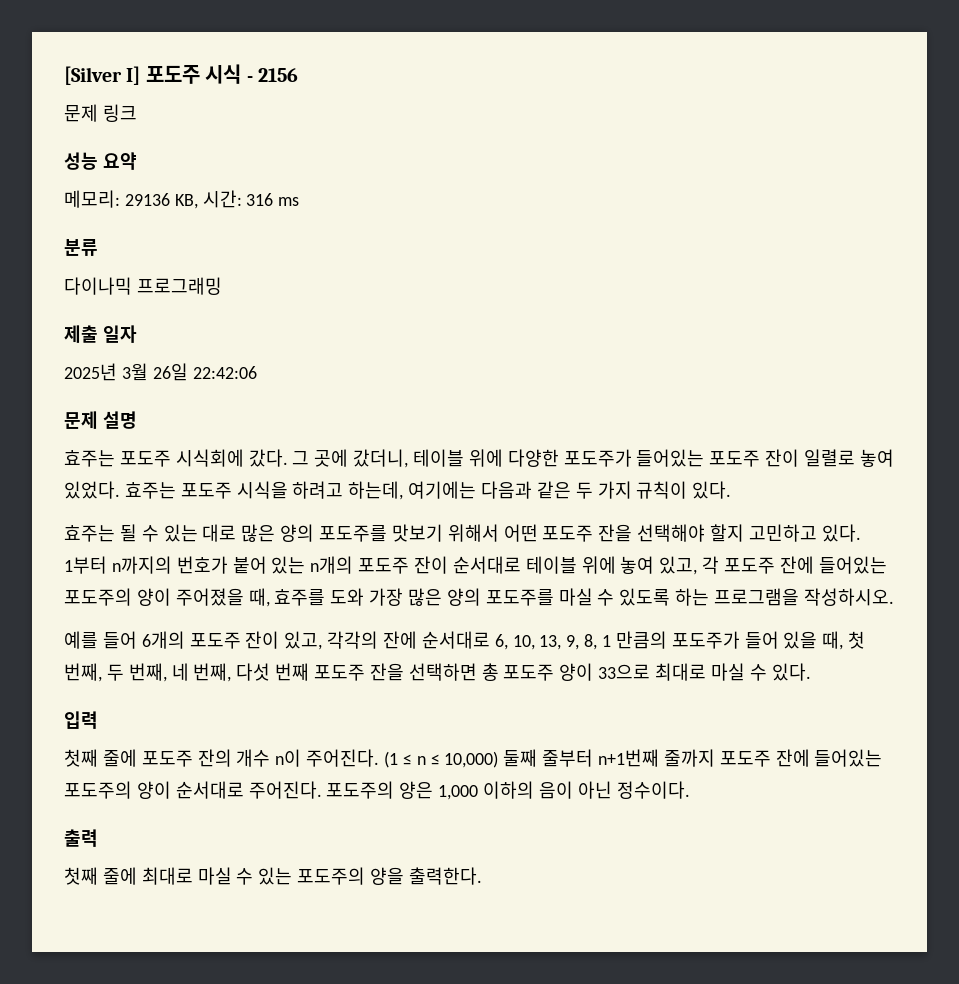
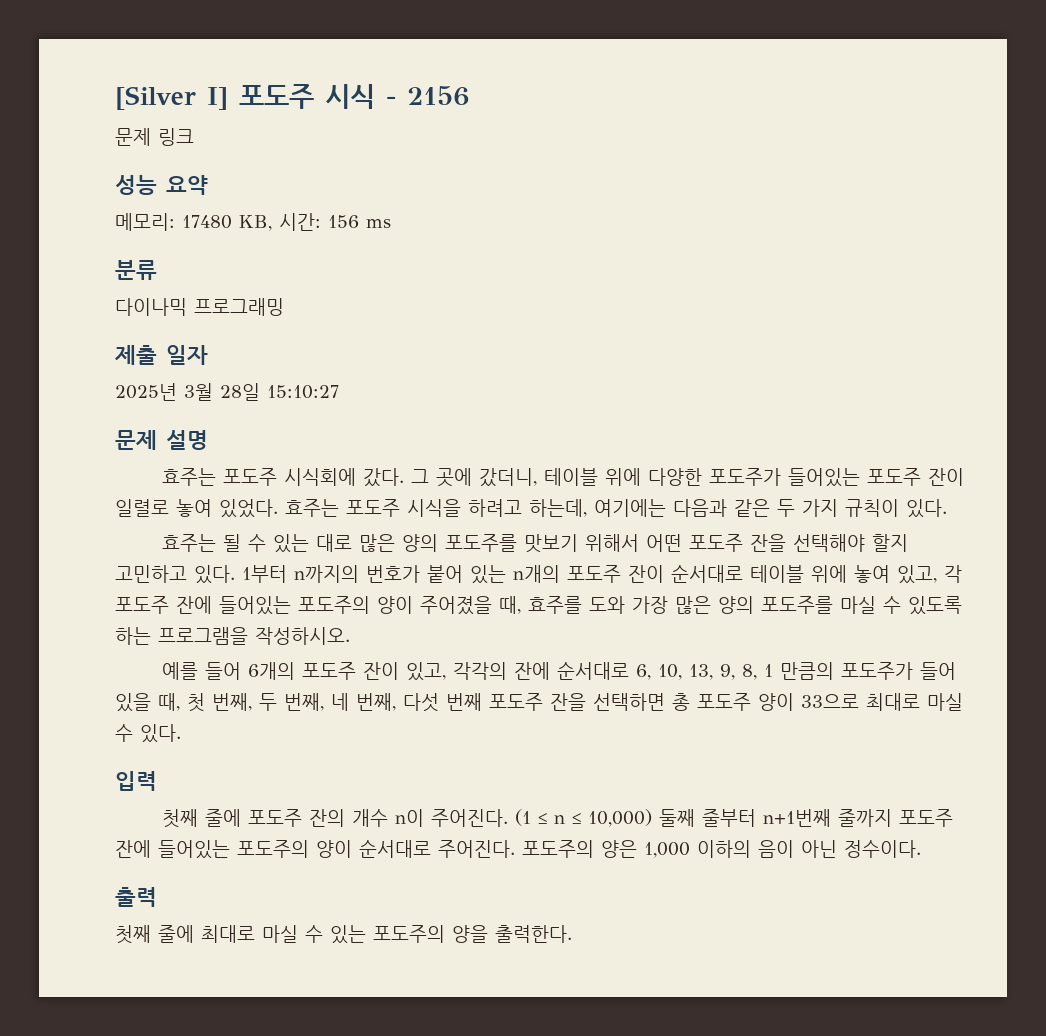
- 메모리: 29136 KB, 시간: 316 ms
+ 메모리: 17480 KB, 시간: 156 ms
- 2025년 3월 26일 22:42:06
+ 2025년 3월 28일 15:10:27

